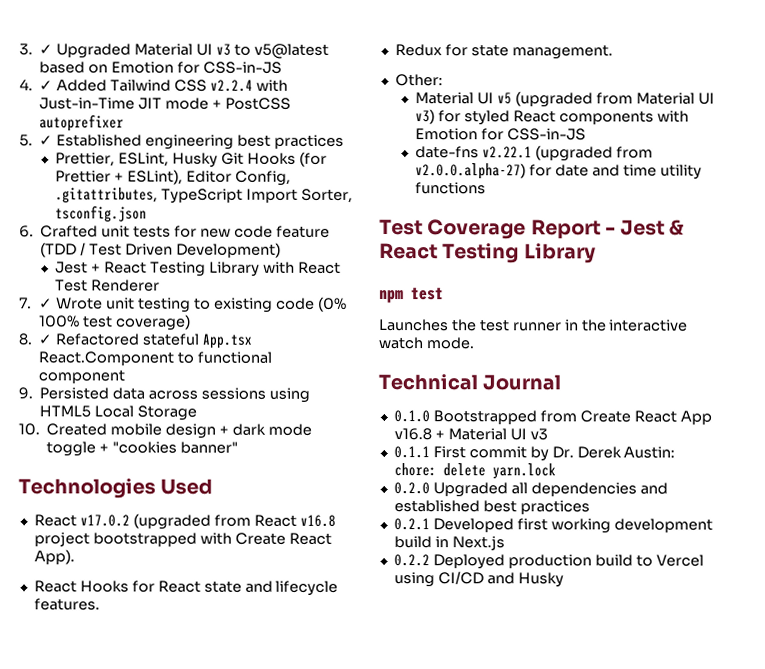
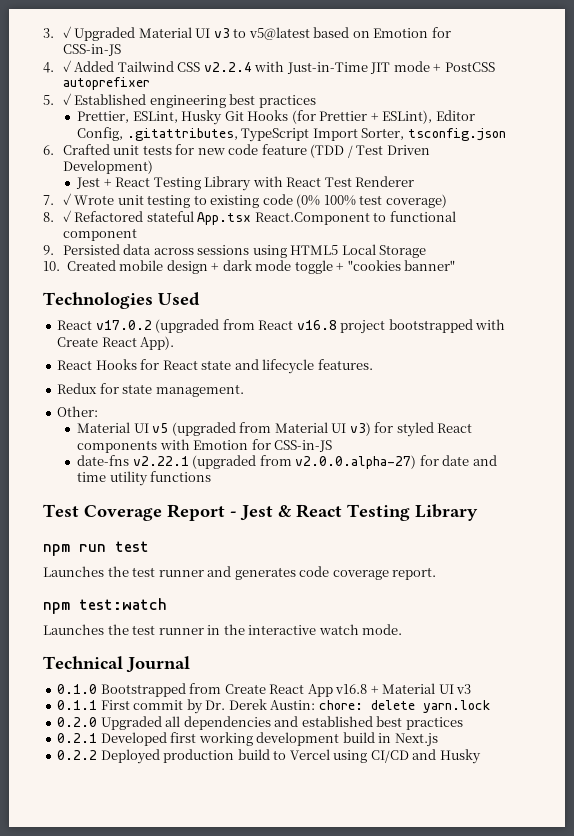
- npm test
+ npm run test
+ Launches the test runner and generates code coverage report.
+ npm test:watch

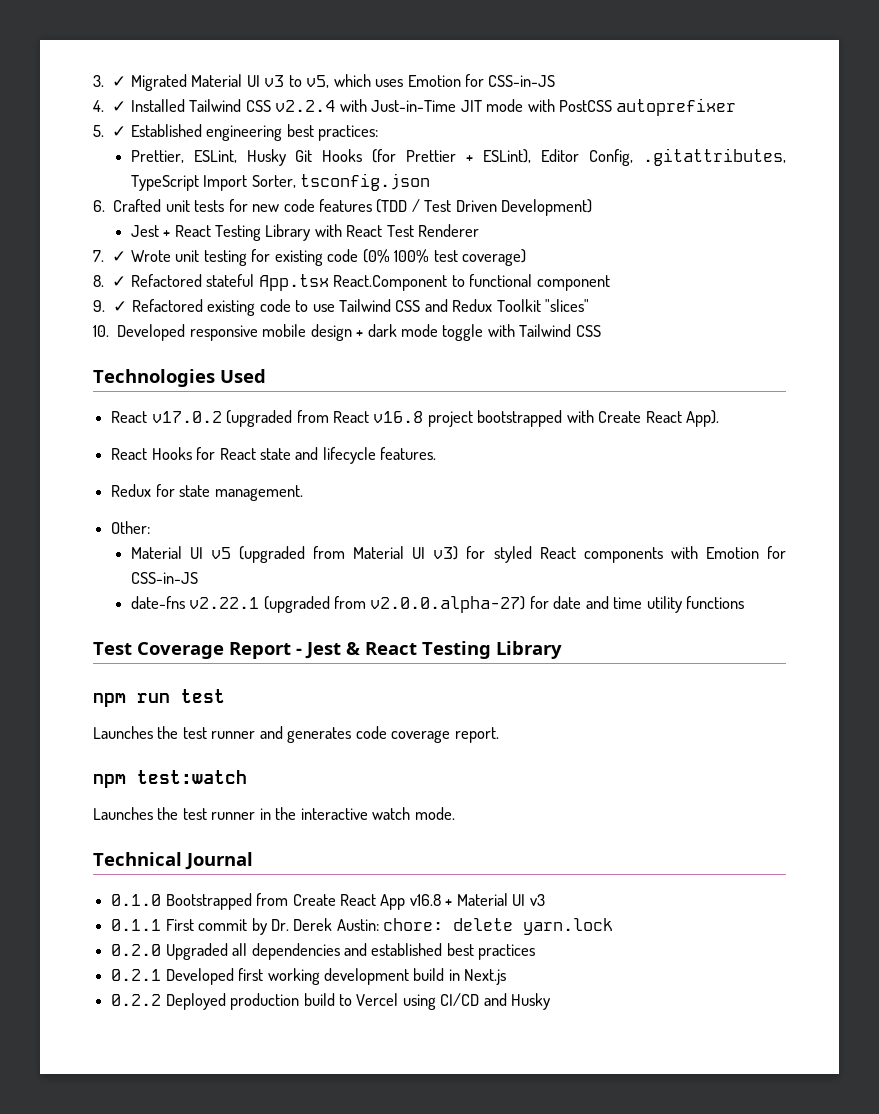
- 3. ✓ Upgraded Material UI v3 to v5@latest based on Emotion for CSS-in-JS
+ 3. ✓ Migrated Material UI v3 to v5, which uses Emotion for CSS-in-JS
- 4. ✓ Added Tailwind CSS v2.2.4 with Just-in-Time JIT mode + PostCSS autoprefixer
+ 4. ✓ Installed Tailwind CSS v2.2.4 with Just-in-Time JIT mode with PostCSS autoprefixer
- 5. ✓ Established engineering best practices
+ 5. ✓ Established engineering best practices:
- 6. Crafted unit tests for new code feature (TDD / Test Driven Development)
+ 6. Crafted unit tests for new code features (TDD / Test Driven Development)
- 7. ✓ Wrote unit testing to existing code (0% 100% test coverage)
+ 7. ✓ Wrote unit testing for existing code (0% 100% test coverage)
- 9. Persisted data across sessions using HTML5 Local Storage
+ 9. ✓ Refactored existing code to use Tailwind CSS and Redux Toolkit "slices"
- 10. Created mobile design + dark mode toggle + "cookies banner"
+ 10. Developed responsive mobile design + dark mode toggle with Tailwind CSS

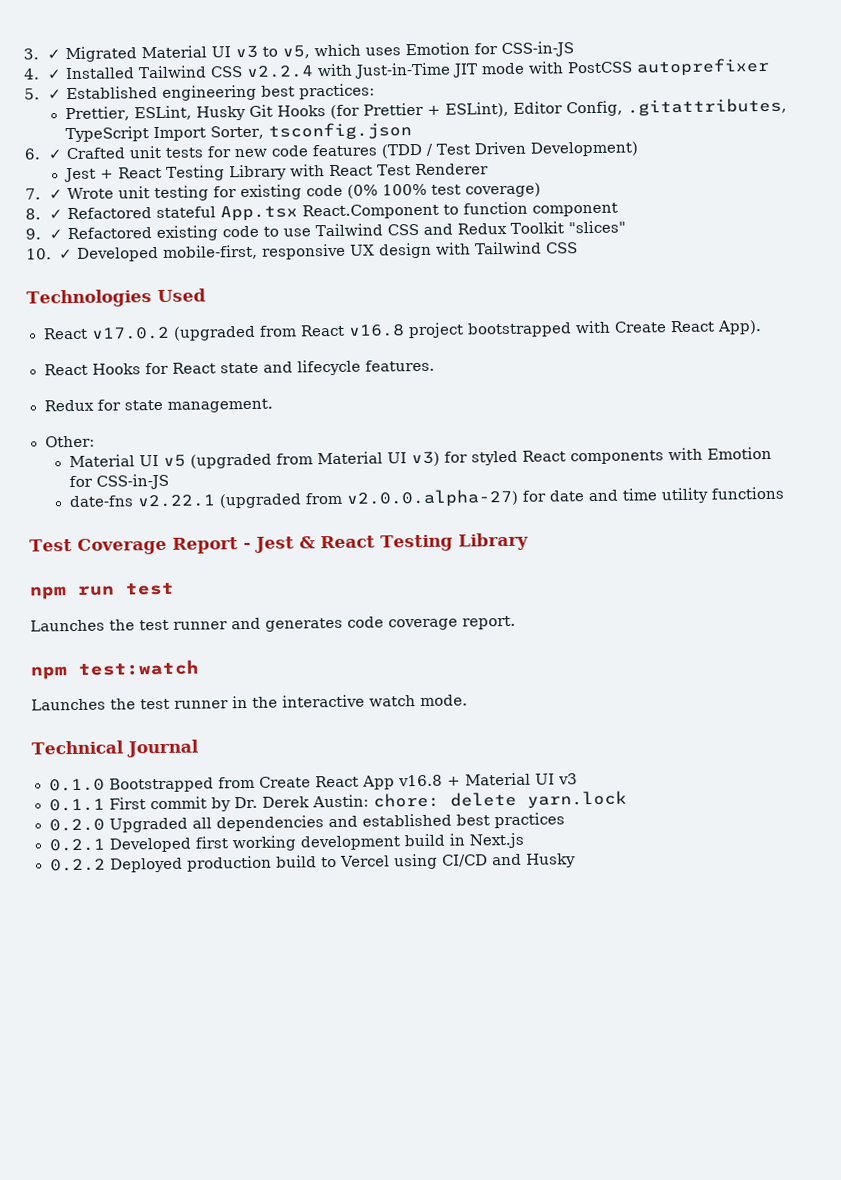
- 6. Crafted unit tests for new code features (TDD / Test Driven Development)
+ 6. ✓ Crafted unit tests for new code features (TDD / Test Driven Development)
- 8. ✓ Refactored stateful App.tsx React.Component to functional component
+ 8. ✓ Refactored stateful App.tsx React.Component to function component
- 10. Developed responsive mobile design + dark mode toggle with Tailwind CSS
+ 10. ✓ Developed mobile-first, responsive UX design with Tailwind CSS

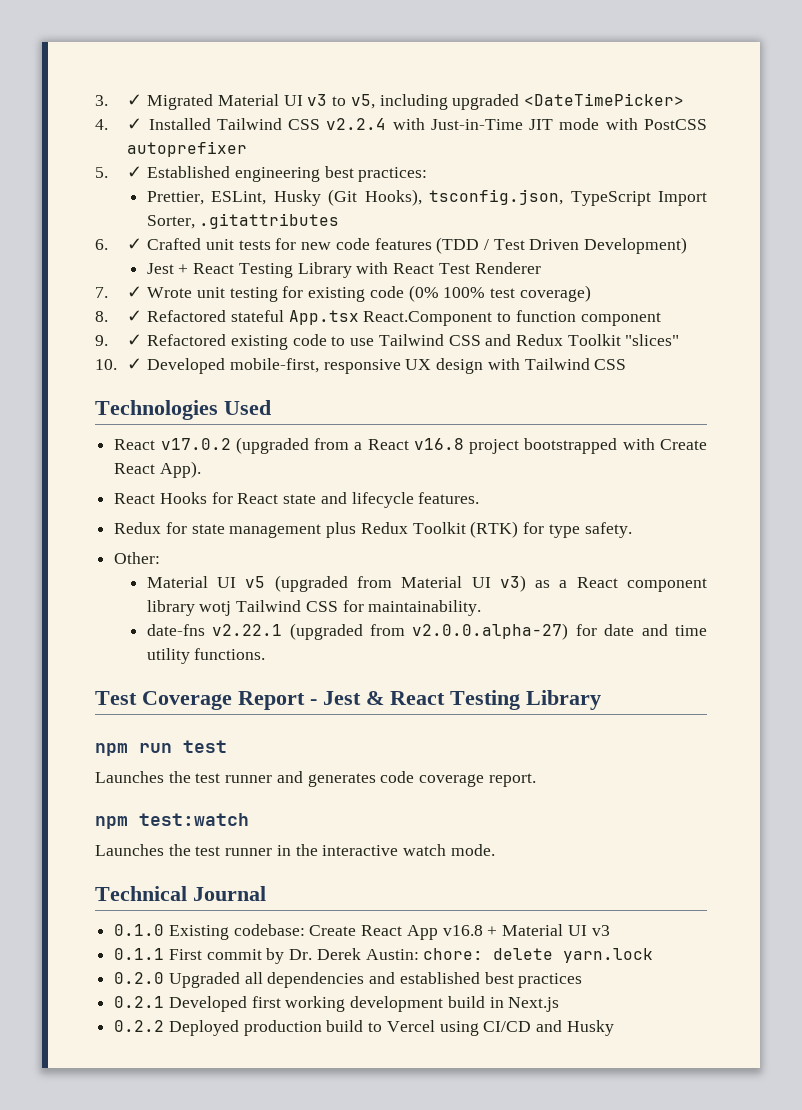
- 3. ✓ Migrated Material UI v3 to v5, which uses Emotion for CSS-in-JS
+ 3. ✓ Migrated Material UI v3 to v5, including upgraded <DateTimePicker>
- Prettier, ESLint, Husky Git Hooks (for Prettier + ESLint), Editor Config, .gitattributes, TypeScript Import Sorter, tsconfig.json
+ Prettier, ESLint, Husky (Git Hooks), tsconfig.json, TypeScript Import Sorter, .gitattributes
- React v17.0.2 (upgraded from React v16.8 project bootstrapped with Create React App).
+ React v17.0.2 (upgraded from a React v16.8 project bootstrapped with Create React App).
- Redux for state management.
+ Redux for state management plus Redux Toolkit (RTK) for type safety.
- Material UI v5 (upgraded from Material UI v3) for styled React components with Emotion for CSS-in-JS
+ Material UI v5 (upgraded from Material UI v3) as a React component library wotj Tailwind CSS for maintainability.
- date-fns v2.22.1 (upgraded from v2.0.0.alpha-27) for date and time utility functions
+ date-fns v2.22.1 (upgraded from v2.0.0.alpha-27) for date and time utility functions.
- 0.1.0 Bootstrapped from Create React App v16.8 + Material UI v3
+ 0.1.0 Existing codebase: Create React App v16.8 + Material UI v3

